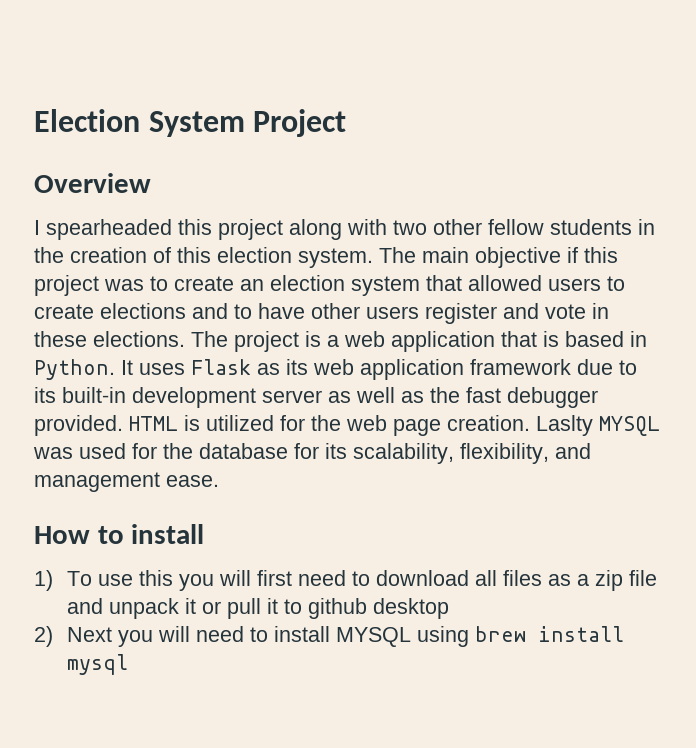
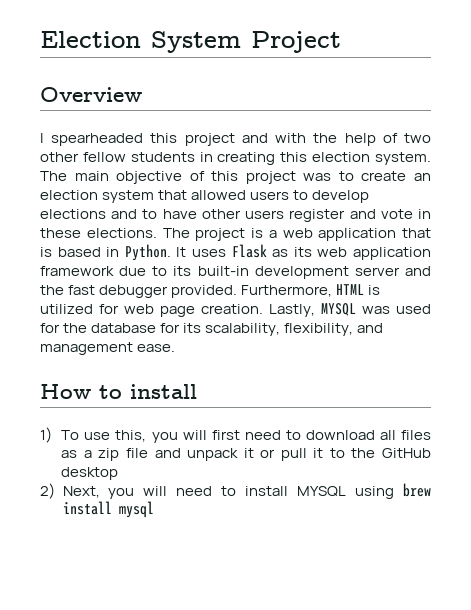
- I spearheaded this project along with two other fellow students in the creation of this election system.
+ I spearheaded this project and with the help of two other fellow students in creating this election system.
- The main objective if this project was to create an election system that allowed users to create elections and to have other users register and vote in these elections.
+ The main objective of this project was to create an election system that allowed users to develop elections and to have other users register and vote in these elections.
- It uses Flask as its web application framework due to its built-in development server as well as the fast debugger provided.
+ It uses Flask as its web application framework due to its built-in development server and the fast debugger provided.
- HTML is utilized for the web page creation.
+ Furthermore, HTML is utilized for web page creation.
- Laslty MYSQL was used for the database for its scalability, flexibility, and management ease.
+ Lastly, MYSQL was used for the database for its scalability, flexibility, and management ease.
- 1) To use this you will first need to download all files as a zip file and unpack it or pull it to github desktop
+ 1) To use this, you will first need to download all files as a zip file and unpack it or pull it to the GitHub desktop
- 2) Next you will need to install MYSQL using brew install mysql
+ 2) Next, you will need to install MYSQL using brew install mysql

